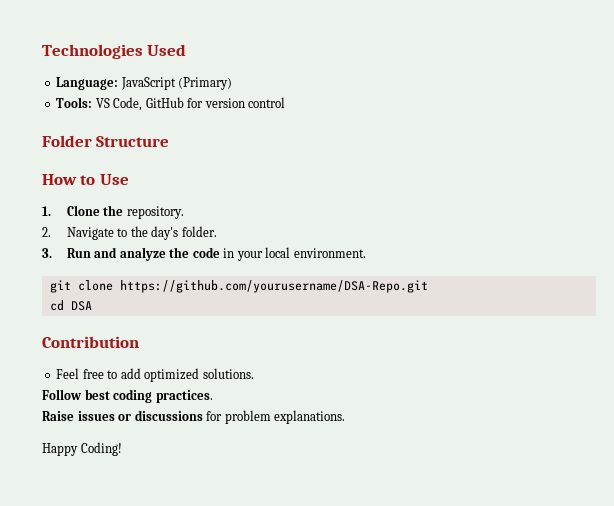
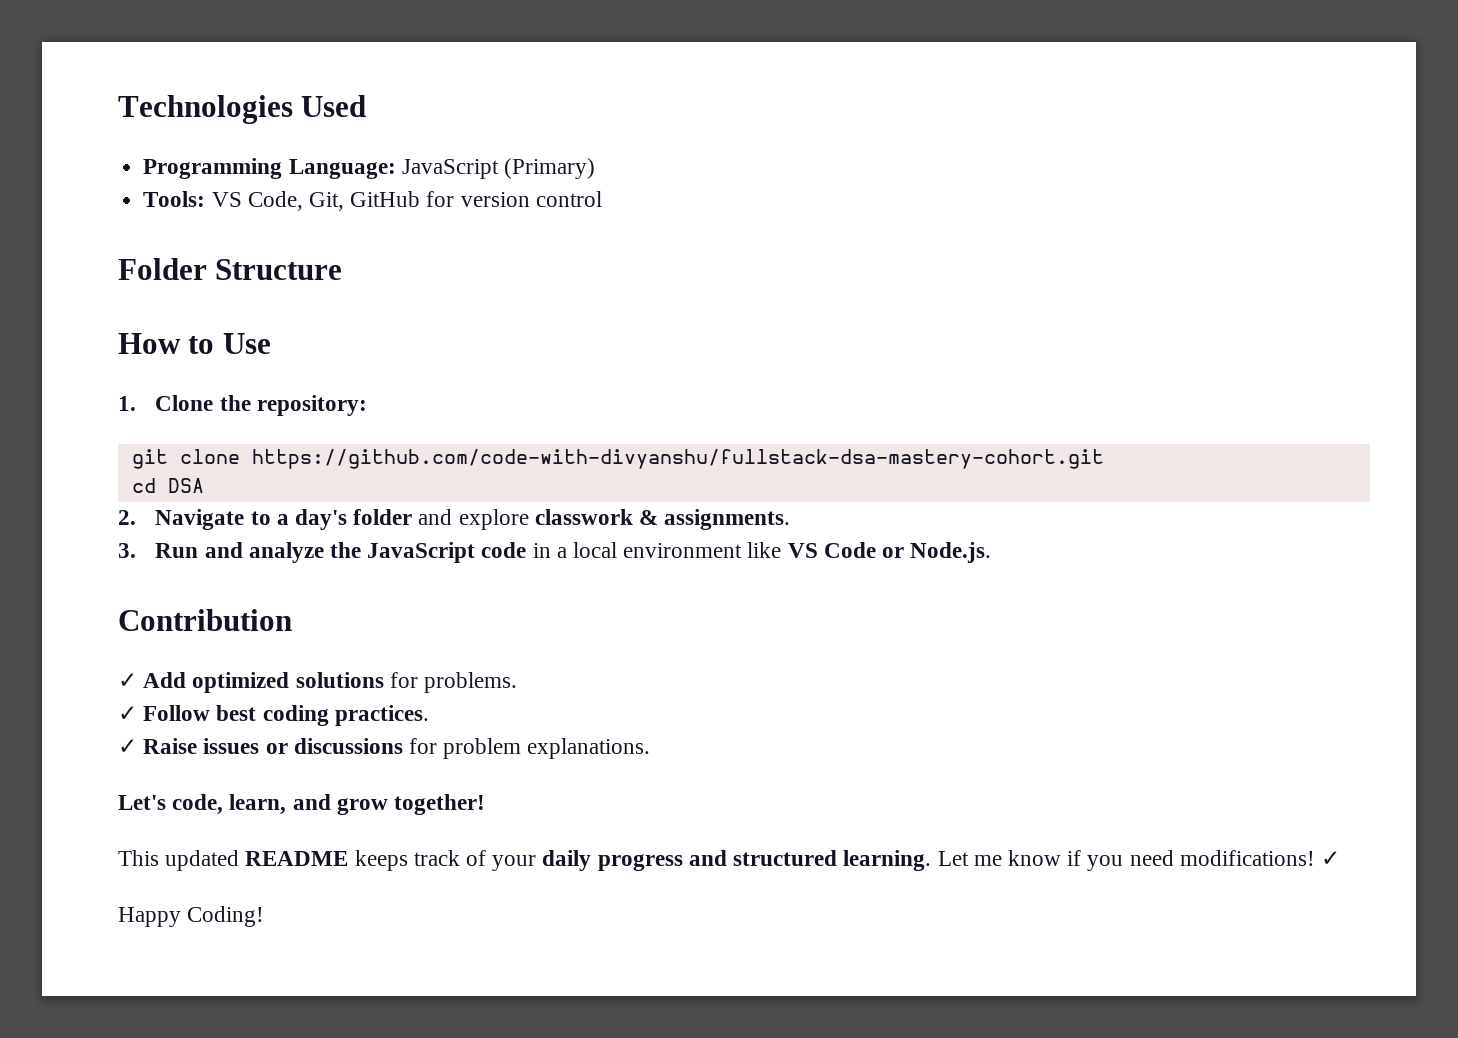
- Language: JavaScript (Primary)
+ Programming Language: JavaScript (Primary)
- Tools: VS Code, GitHub for version control
+ Tools: VS Code, Git, GitHub for version control
- 1. Clone the repository.
- 2. Navigate to the day's folder.
+ 1. Clone the repository:
+ git clone https://github.com/code-with-divyanshu/fullstack-dsa-mastery-cohort.git
+ cd DSA
+ 2. Navigate to a day's folder and explore classwork & assignments.
- 3. Run and analyze the code in your local environment.
- git clone https://github.com/yourusername/DSA-Repo.git
- cd DSA
+ 3. Run and analyze the JavaScript code in a local environment like VS Code or Node.js.
  Contribution
- Feel free to add optimized solutions.
- Follow best coding practices.
+ ✓ Add optimized solutions for problems.
+ ✓ Follow best coding practices.
- Raise issues or discussions for problem explanations.
+ ✓ Raise issues or discussions for problem explanations.
+ Let's code, learn, and grow together!
+ This updated README keeps track of your daily progress and structured learning. Let me know if you need modifications! ✓

